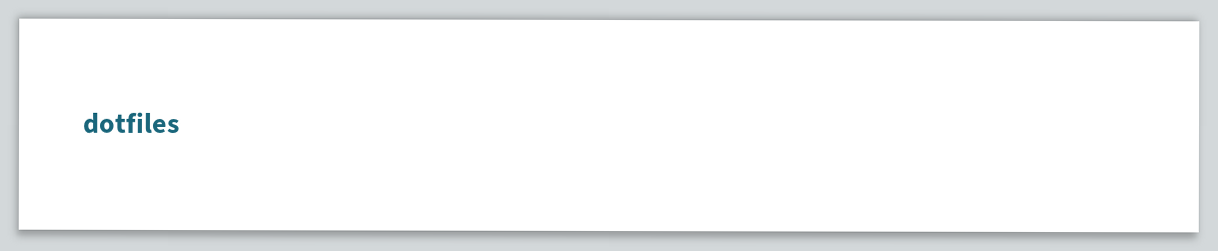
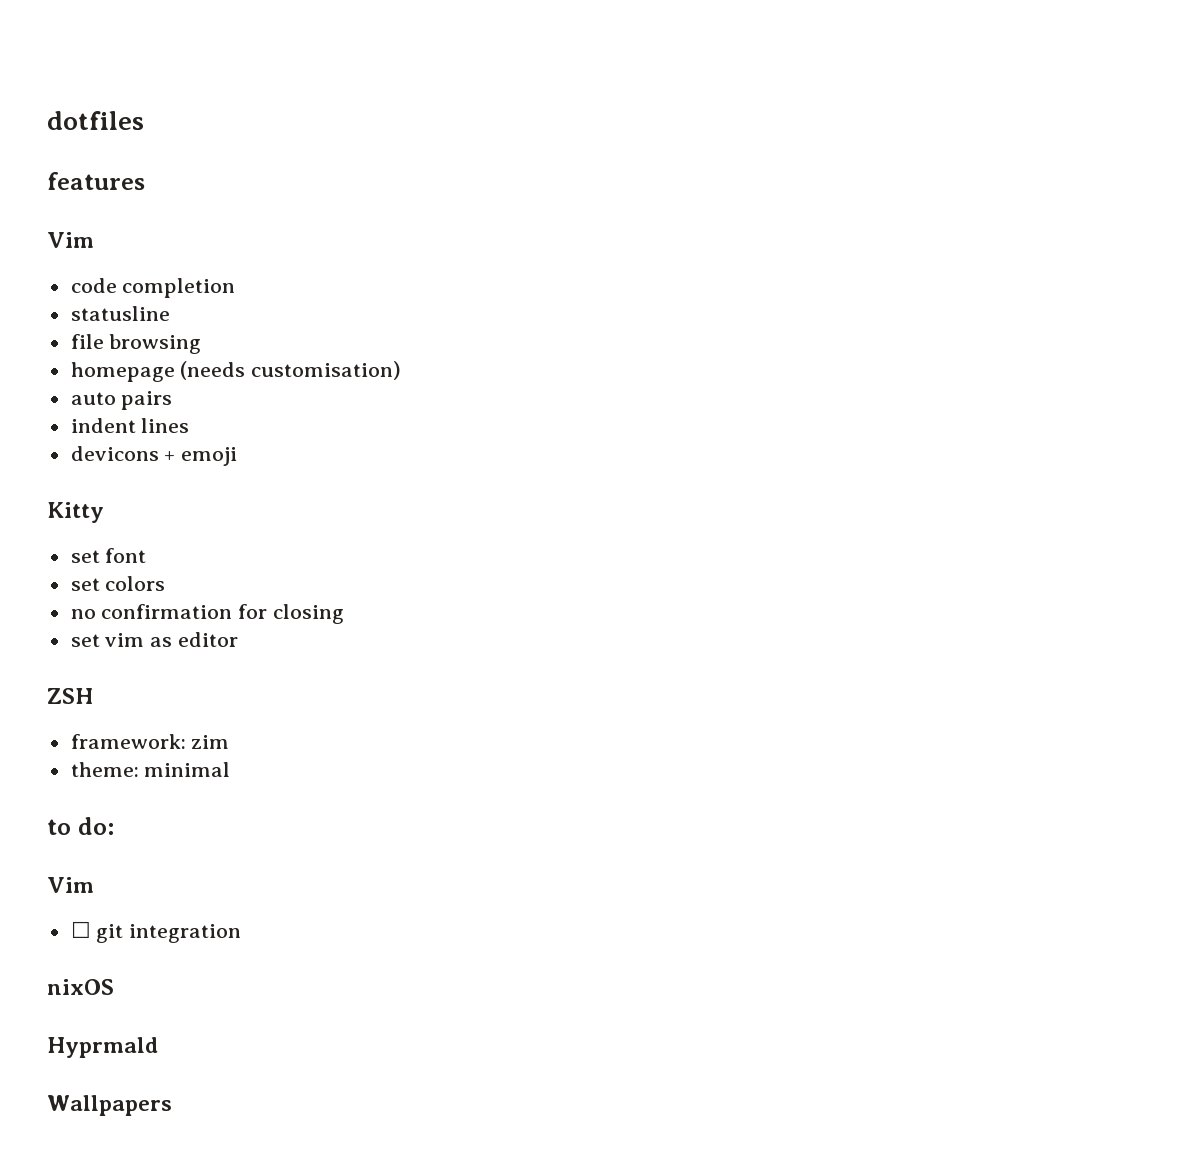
+ features
+ Vim
+ code completion
+ statusline
+ file browsing
+ homepage (needs customisation)
+ auto pairs
+ indent lines
+ devicons + emoji
+ Kitty
+ set font
+ set colors
+ no confirmation for closing
+ set vim as editor
+ ZSH
+ framework: zim
+ theme: minimal
+ to do:
+ Vim
+ ☐ git integration
+ nixOS
+ Hyprmald
+ Wallpapers

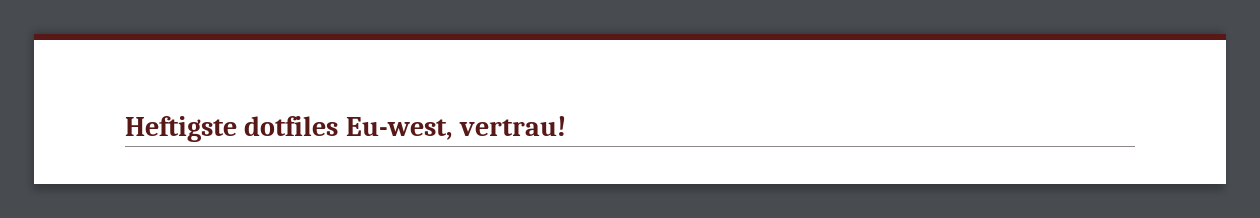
- dotfiles
- features
- Vim
- code completion
- statusline
- file browsing
- homepage (needs customisation)
- auto pairs
- indent lines
- devicons + emoji
- Kitty
- set font
- set colors
- no confirmation for closing
- set vim as editor
- ZSH
- framework: zim
- theme: minimal
- to do:
- Vim
- ☐ git integration
- nixOS
- Hyprmald
- Wallpapers
+ Heftigste dotfiles Eu-west, vertrau!

